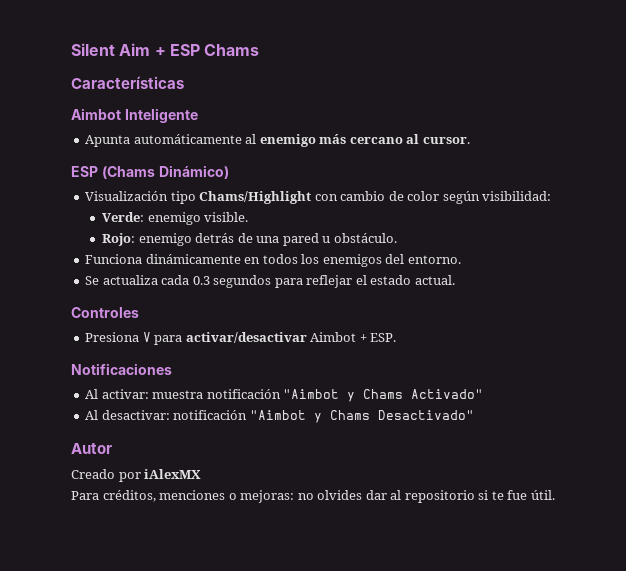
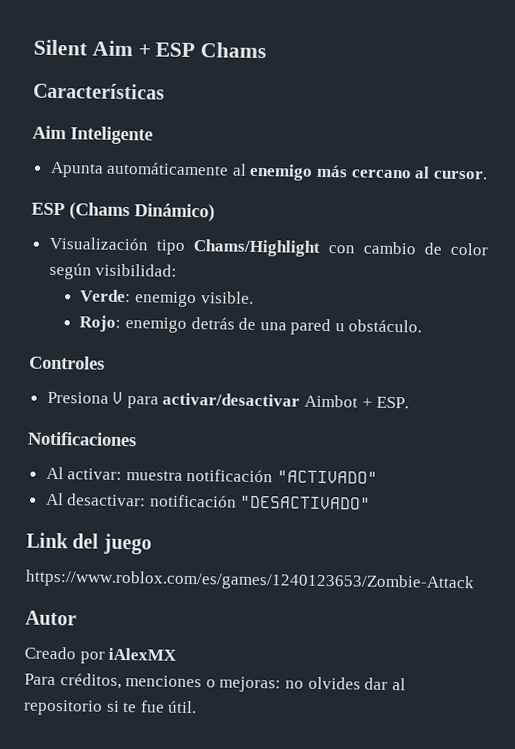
- Aimbot Inteligente
+ Aim Inteligente
- Funciona dinámicamente en todos los enemigos del entorno.
- Se actualiza cada 0.3 segundos para reflejar el estado actual.
- Al activar: muestra notificación "Aimbot y Chams Activado"
+ Al activar: muestra notificación "ACTIVADO"
- Al desactivar: notificación "Aimbot y Chams Desactivado"
+ Al desactivar: notificación "DESACTIVADO"
+ Link del juego
+ https://www.roblox.com/es/games/1240123653/Zombie-Attack

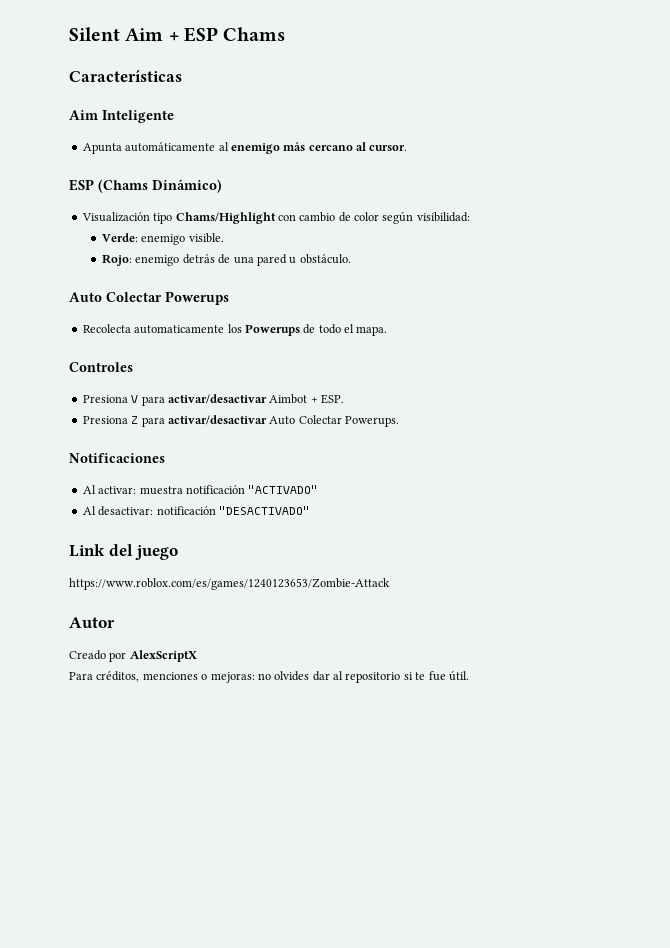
+ Auto Colectar Powerups
+ Recolecta automaticamente los Powerups de todo el mapa.
+ Presiona Z para activar/desactivar Auto Colectar Powerups.
- Creado por iAlexMX
+ Creado por AlexScriptX

